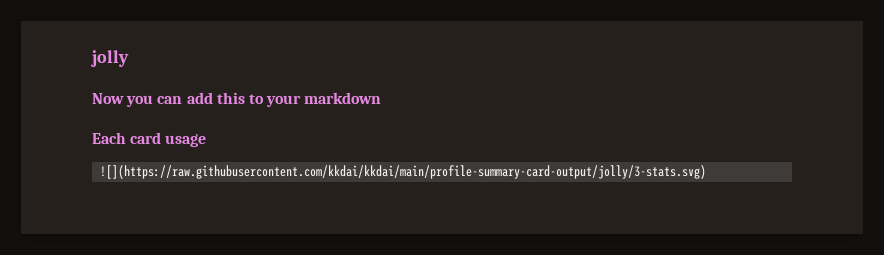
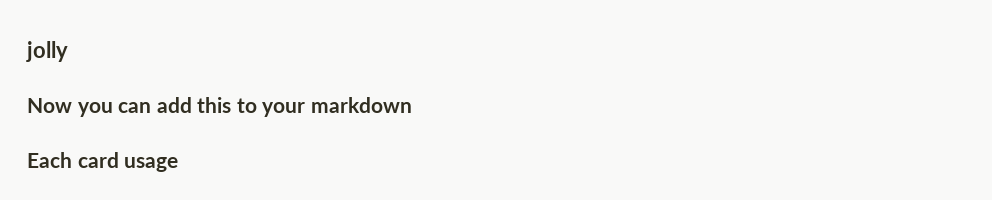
- ![](https://raw.githubusercontent.com/kkdai/kkdai/main/profile-summary-card-output/jolly/3-stats.svg)

